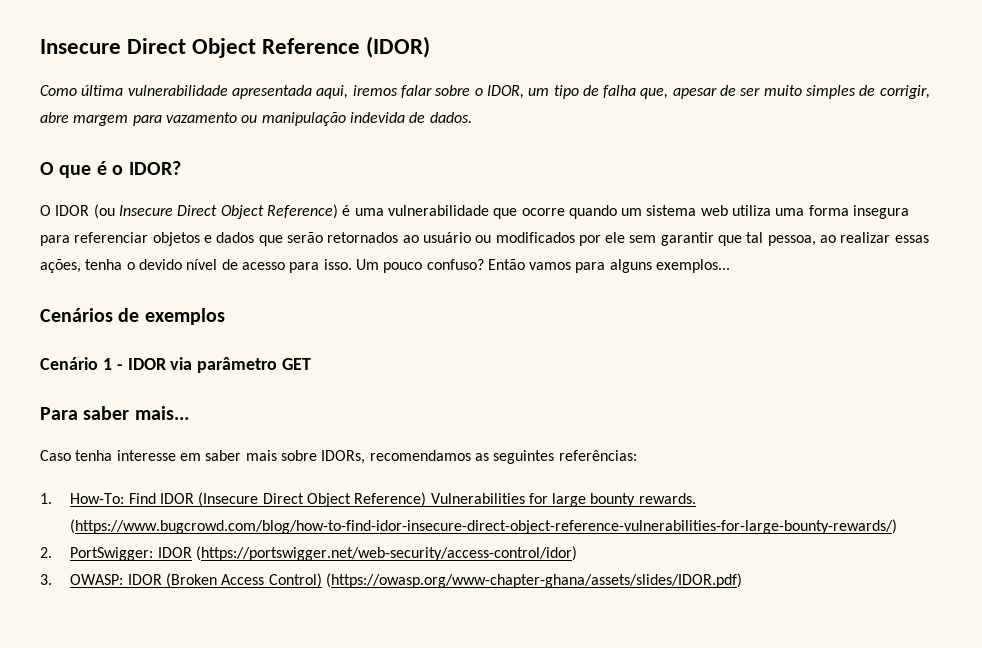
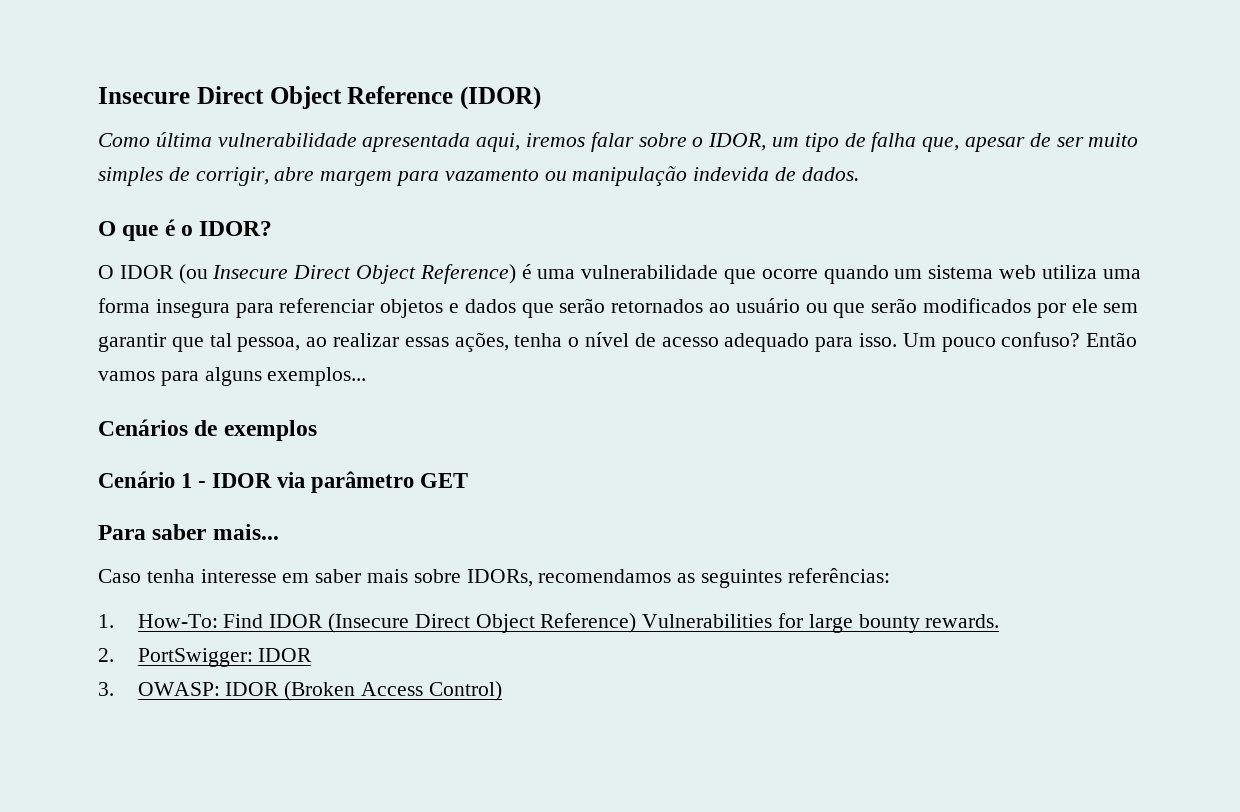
- O IDOR (ou Insecure Direct Object Reference) é uma vulnerabilidade que ocorre quando um sistema web utiliza uma forma insegura para referenciar objetos e dados que serão retornados ao usuário ou modificados por ele sem garantir que tal pessoa, ao realizar essas ações, tenha o devido nível de acesso para isso.
+ O IDOR (ou Insecure Direct Object Reference) é uma vulnerabilidade que ocorre quando um sistema web utiliza uma forma insegura para referenciar objetos e dados que serão retornados ao usuário ou que serão modificados por ele sem garantir que tal pessoa, ao realizar essas ações, tenha o nível de acesso adequado para isso.
- (https://www.bugcrowd.com/blog/how-to-find-idor-insecure-direct-object-reference-vulnerabilities-for-large-bounty-rewards/)
- 2. PortSwigger: IDOR (https://portswigger.net/web-security/access-control/idor)
+ 2. PortSwigger: IDOR
- 3. OWASP: IDOR (Broken Access Control) (https://owasp.org/www-chapter-ghana/assets/slides/IDOR.pdf)
+ 3. OWASP: IDOR (Broken Access Control)

